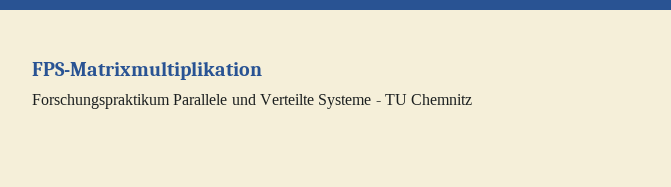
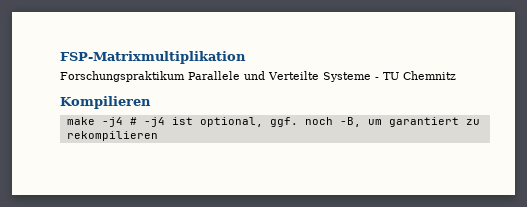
- FPS-Matrixmultiplikation
+ FSP-Matrixmultiplikation
+ Kompilieren
+ make -j4 # -j4 ist optional, ggf. noch -B, um garantiert zu rekompilieren

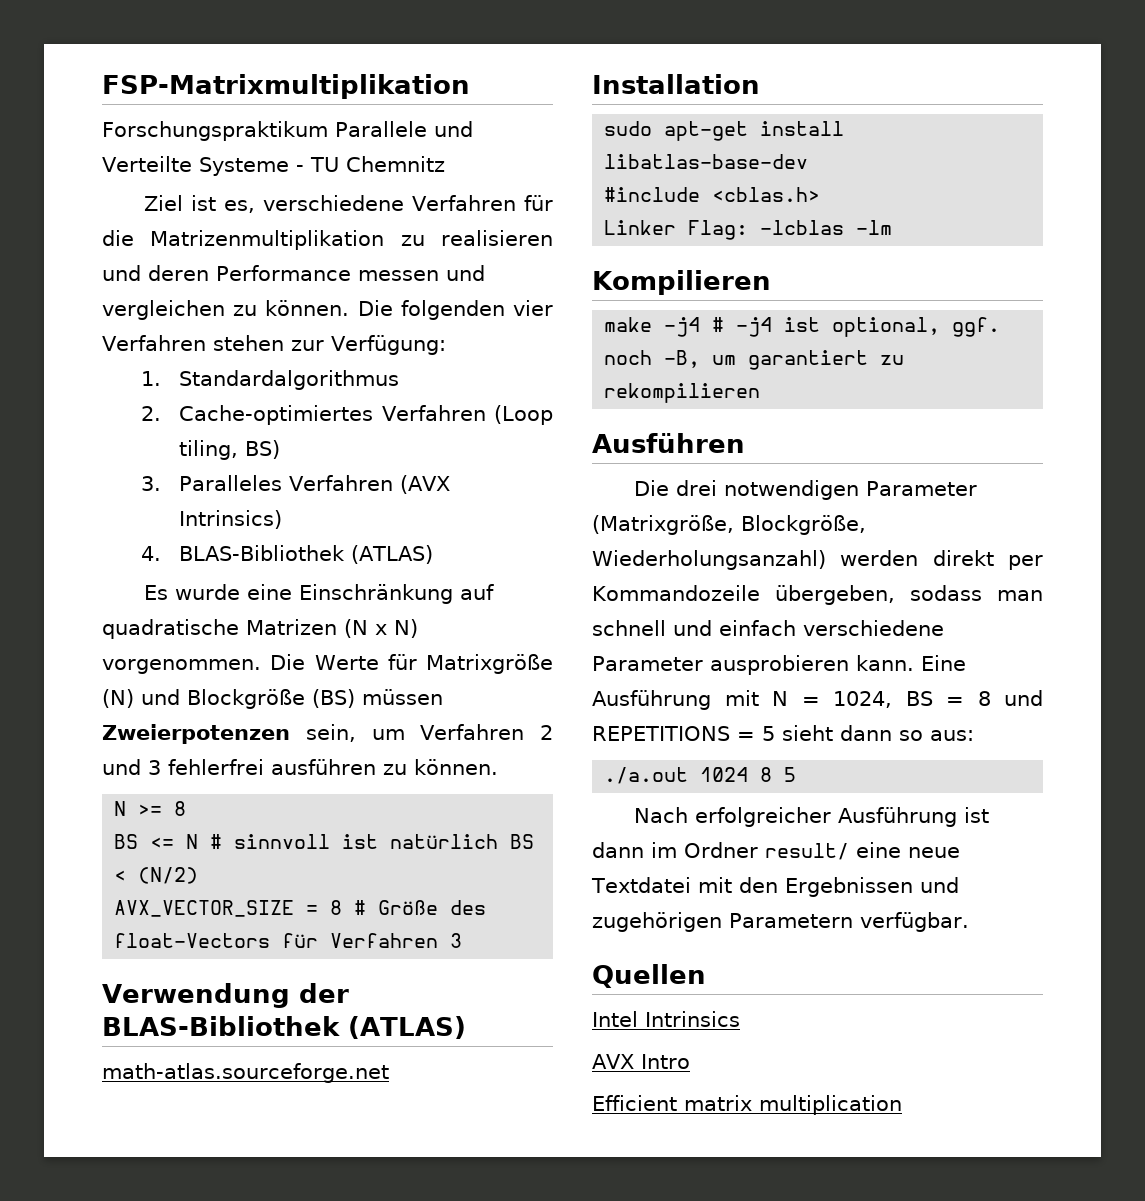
+ Ziel ist es, verschiedene Verfahren für die Matrizenmultiplikation zu realisieren und deren Performance messen und vergleichen zu können. Die folgenden vier Verfahren stehen zur Verfügung:
+ 1. Standardalgorithmus
+ 2. Cache-optimiertes Verfahren (Loop tiling, BS)
+ 3. Paralleles Verfahren (AVX Intrinsics)
+ 4. BLAS-Bibliothek (ATLAS)
+ Es wurde eine Einschränkung auf quadratische Matrizen (N x N) vorgenommen. Die Werte für Matrixgröße (N) und Blockgröße (BS) müssen Zweierpotenzen sein, um Verfahren 2 und 3 fehlerfrei ausführen zu können.
+ N >= 8
+ BS <= N # sinnvoll ist natürlich BS < (N/2)
+ AVX_VECTOR_SIZE = 8 # Größe des float-Vectors für Verfahren 3
+ Verwendung der BLAS-Bibliothek (ATLAS)
+ math-atlas.sourceforge.net
+ Installation
+ sudo apt-get install libatlas-base-dev
+ #include <cblas.h>
+ Linker Flag: -lcblas -lm
+ Ausführen
+ Die drei notwendigen Parameter (Matrixgröße, Blockgröße, Wiederholungsanzahl) werden direkt per Kommandozeile übergeben, sodass man schnell und einfach verschiedene Parameter ausprobieren kann. Eine Ausführung mit N = 1024, BS = 8 und REPETITIONS = 5 sieht dann so aus:
+ ./a.out 1024 8 5
+ Nach erfolgreicher Ausführung ist dann im Ordner result/ eine neue Textdatei mit den Ergebnissen und zugehörigen Parametern verfügbar.
+ Quellen
+ Intel Intrinsics
+ AVX Intro
+ Efficient matrix multiplication

